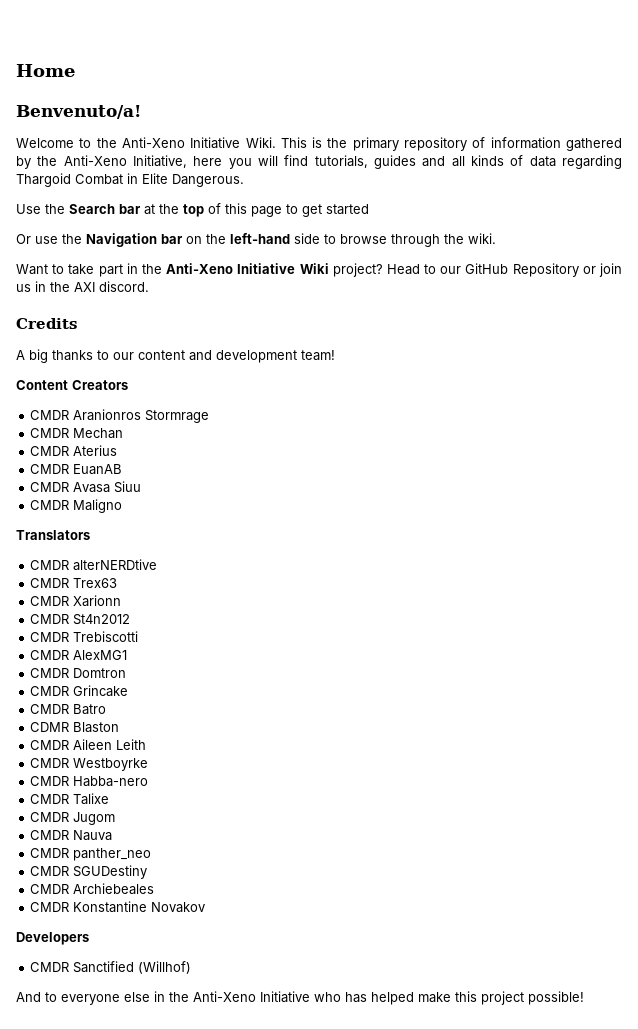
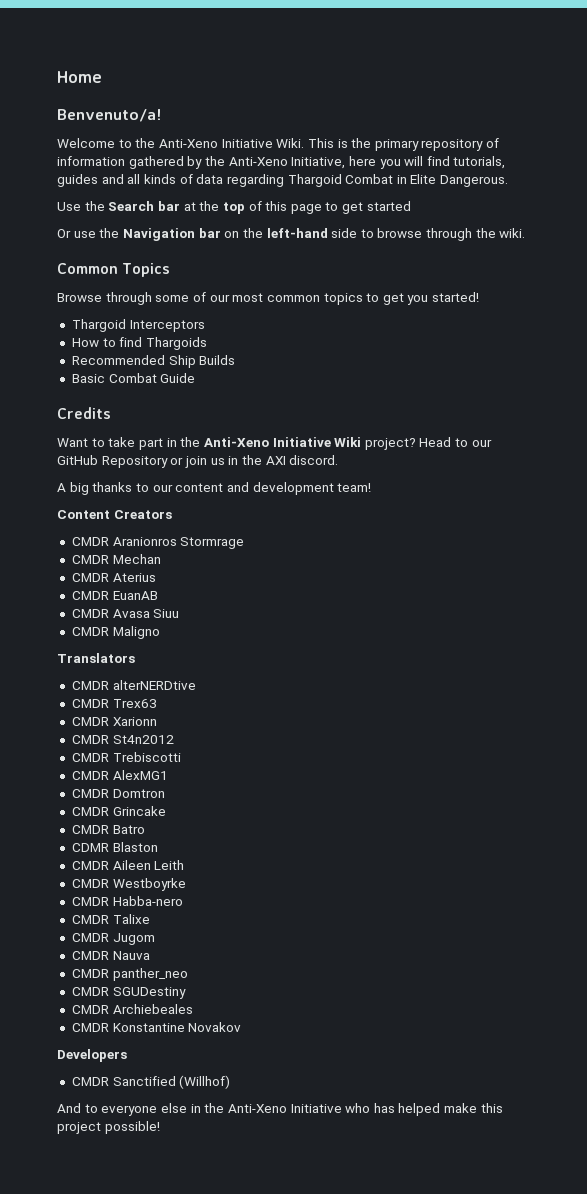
+ Common Topics
+ Browse through some of our most common topics to get you started!
+ Thargoid Interceptors
+ How to find Thargoids
+ Recommended Ship Builds
+ Basic Combat Guide
+ Credits
- Credits

